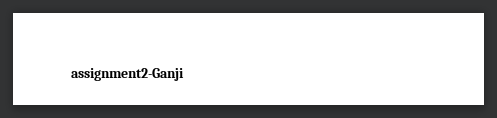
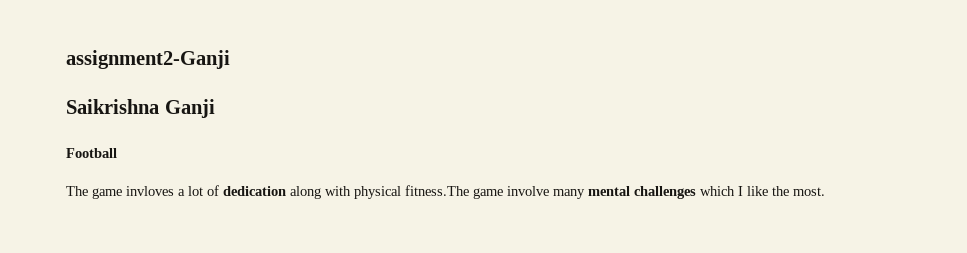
+ Saikrishna Ganji
+ Football
+ The game invloves a lot of dedication along with physical fitness.The game involve many mental challenges which I like the most.

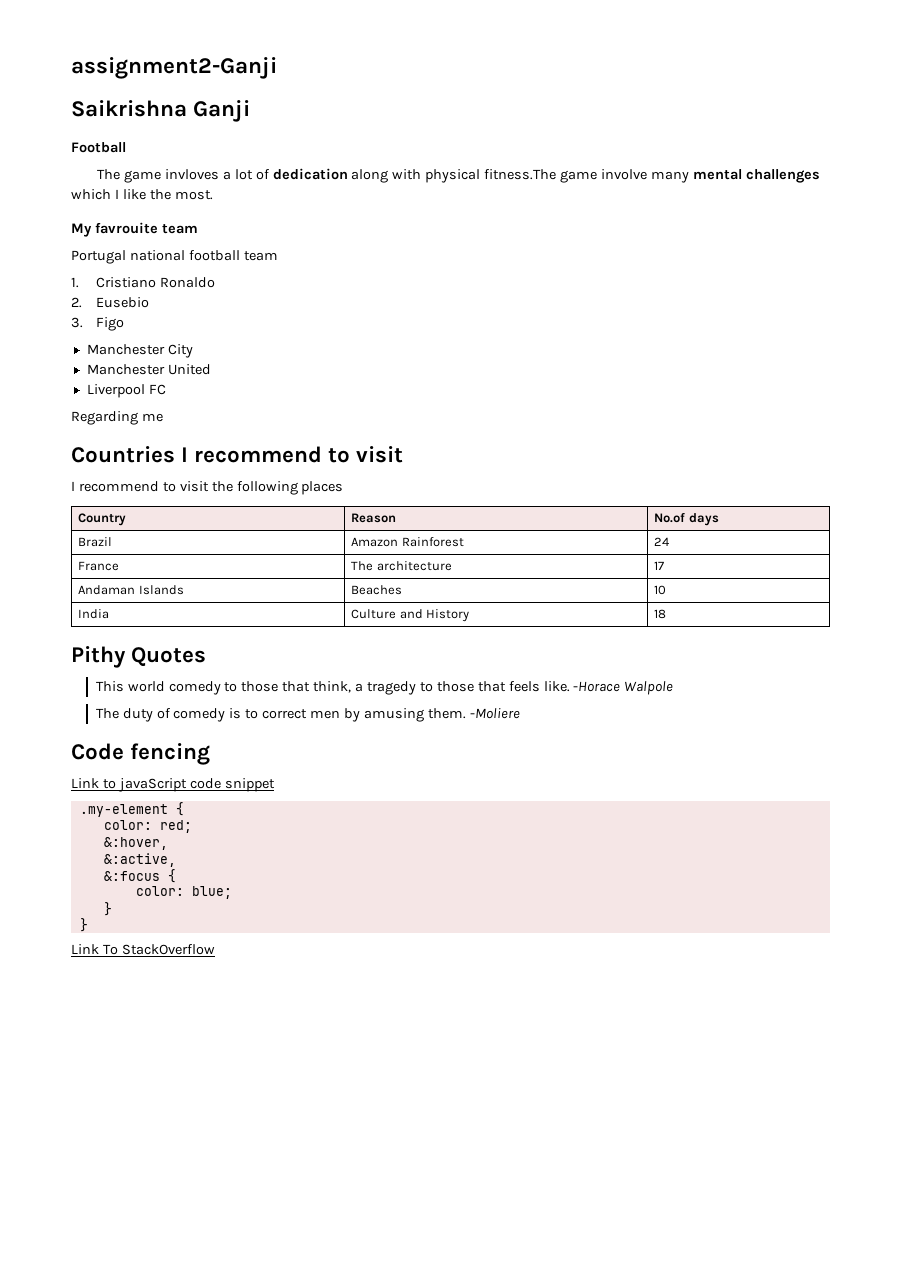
+ My favrouite team
+ Portugal national football team
+ 1. Cristiano Ronaldo
+ 2. Eusebio
+ 3. Figo
+ Manchester City
+ Manchester United
+ Liverpool FC
+ Regarding me
+ Countries I recommend to visit
+ I recommend to visit the following places
+ Country | Reason | No.of days
+ Brazil | Amazon Rainforest | 24
+ France | The architecture | 17
+ Andaman Islands | Beaches | 10
+ India | Culture and History | 18
+ Pithy Quotes
+ This world comedy to those that think, a tragedy to those that feels like. -Horace Walpole
+ The duty of comedy is to correct men by amusing them. -Moliere
+ Code fencing
+ Link to javaScript code snippet
+ .my-element {
+ color: red;
+ &:hover,
+ &:active,
+ &:focus {
+ color: blue;
+ }
+ }
+ Link To StackOverflow

